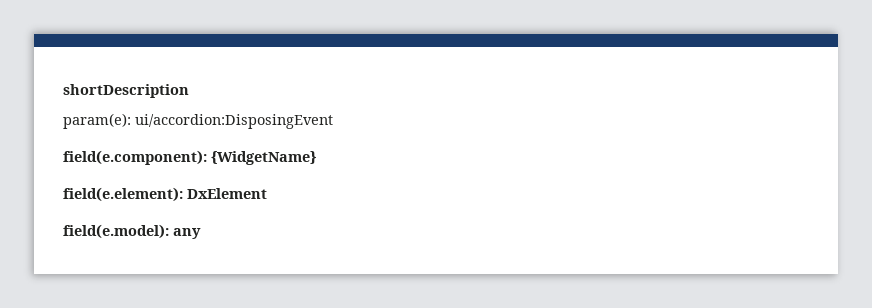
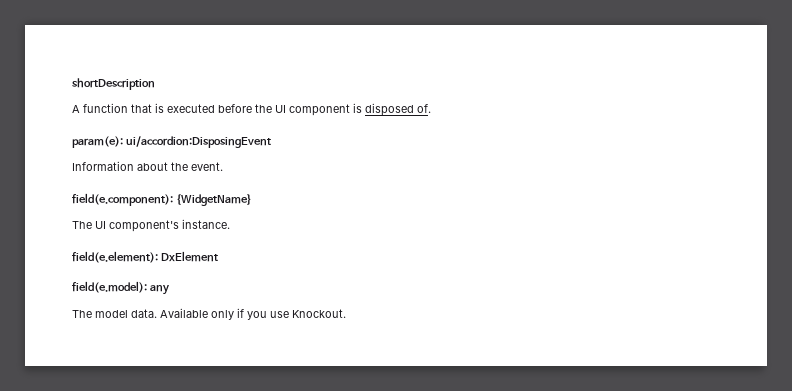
+ A function that is executed before the UI component is disposed of.
  param(e): ui/accordion:DisposingEvent
+ Information about the event.
  field(e.component): {WidgetName}
+ The UI component's instance.
  field(e.element): DxElement
  field(e.model): any
+ The model data. Available only if you use Knockout.

